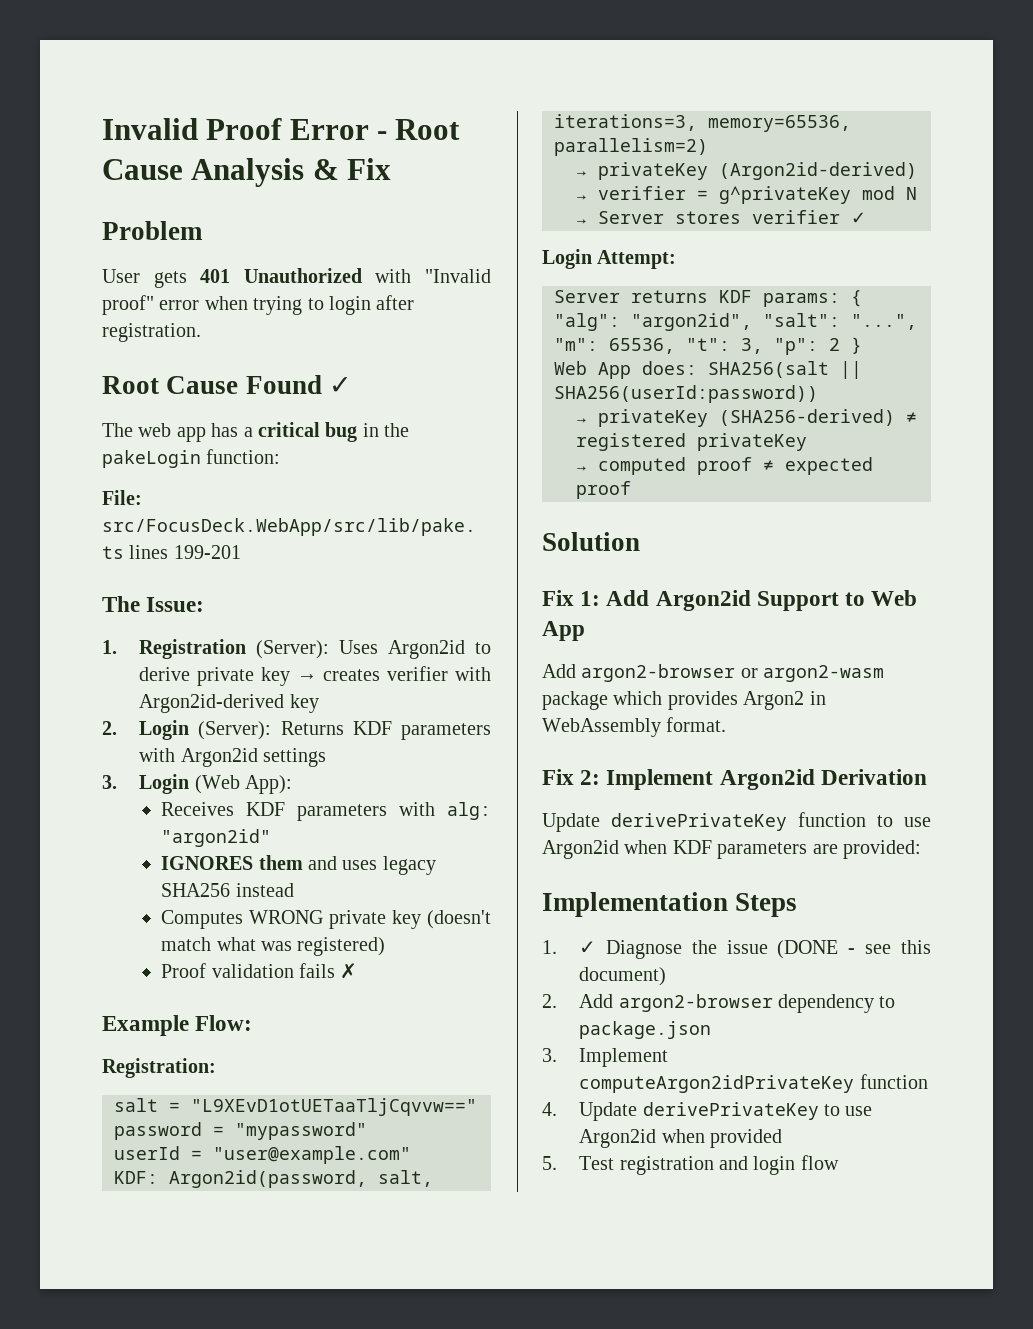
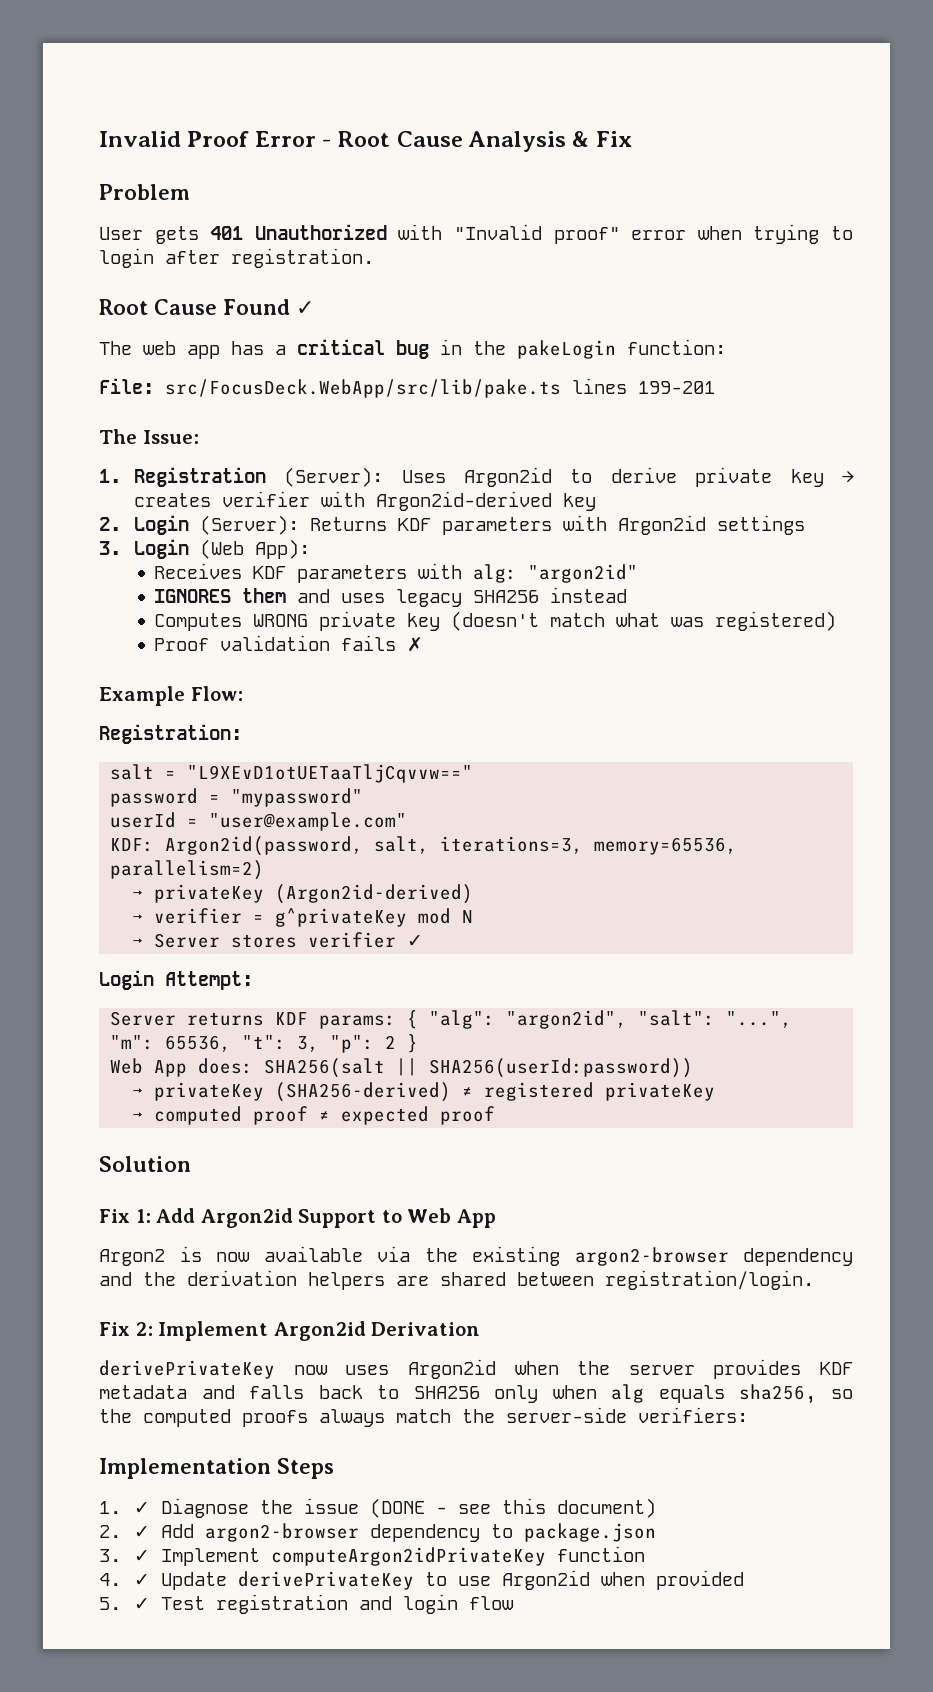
- Add argon2-browser or argon2-wasm package which provides Argon2 in WebAssembly format.
+ Argon2 is now available via the existing argon2-browser dependency and the derivation helpers are shared between registration/login.
- Update derivePrivateKey function to use Argon2id when KDF parameters are provided:
+ derivePrivateKey now uses Argon2id when the server provides KDF metadata and falls back to SHA256 only when alg equals sha256, so the computed proofs always match the server-side verifiers:
- 2. Add argon2-browser dependency to package.json
+ 2. ✓ Add argon2-browser dependency to package.json
- 3. Implement computeArgon2idPrivateKey function
+ 3. ✓ Implement computeArgon2idPrivateKey function
- 4. Update derivePrivateKey to use Argon2id when provided
+ 4. ✓ Update derivePrivateKey to use Argon2id when provided
- 5. Test registration and login flow
+ 5. ✓ Test registration and login flow

